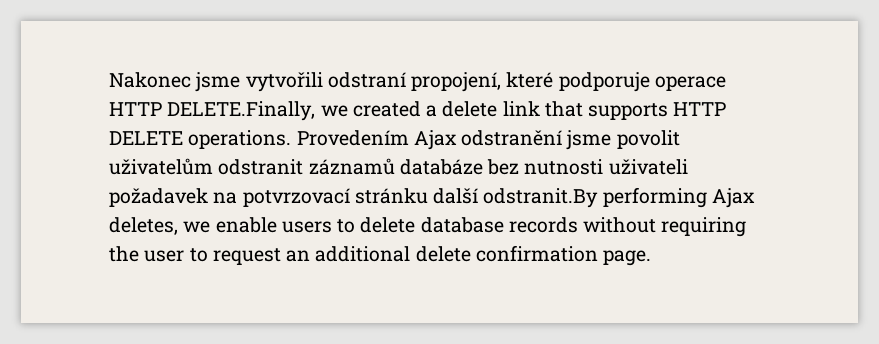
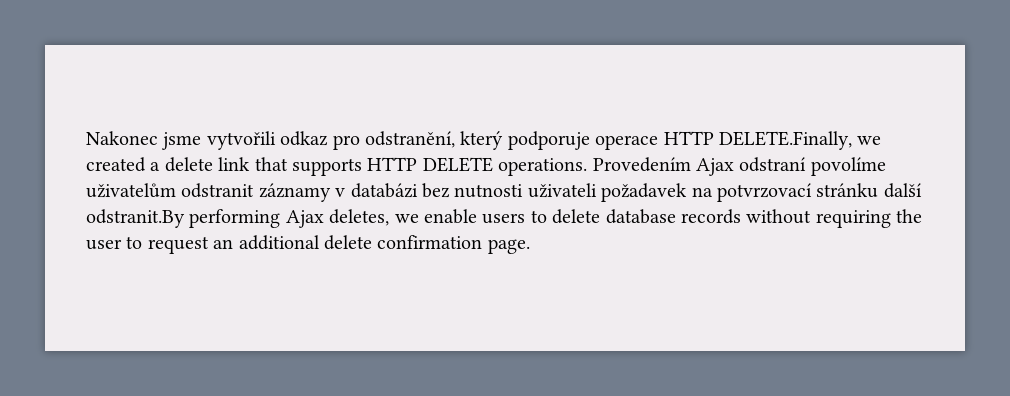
- Nakonec jsme vytvořili odstraní propojení, které podporuje operace HTTP DELETE.Finally, we created a delete link that supports HTTP DELETE operations.
+ Nakonec jsme vytvořili odkaz pro odstranění, který podporuje operace HTTP DELETE.Finally, we created a delete link that supports HTTP DELETE operations.
- Provedením Ajax odstranění jsme povolit uživatelům odstranit záznamů databáze bez nutnosti uživateli požadavek na potvrzovací stránku další odstranit.By performing Ajax deletes, we enable users to delete database records without requiring the user to request an additional delete confirmation page.
+ Provedením Ajax odstraní povolíme uživatelům odstranit záznamy v databázi bez nutnosti uživateli požadavek na potvrzovací stránku další odstranit.By performing Ajax deletes, we enable users to delete database records without requiring the user to request an additional delete confirmation page.

